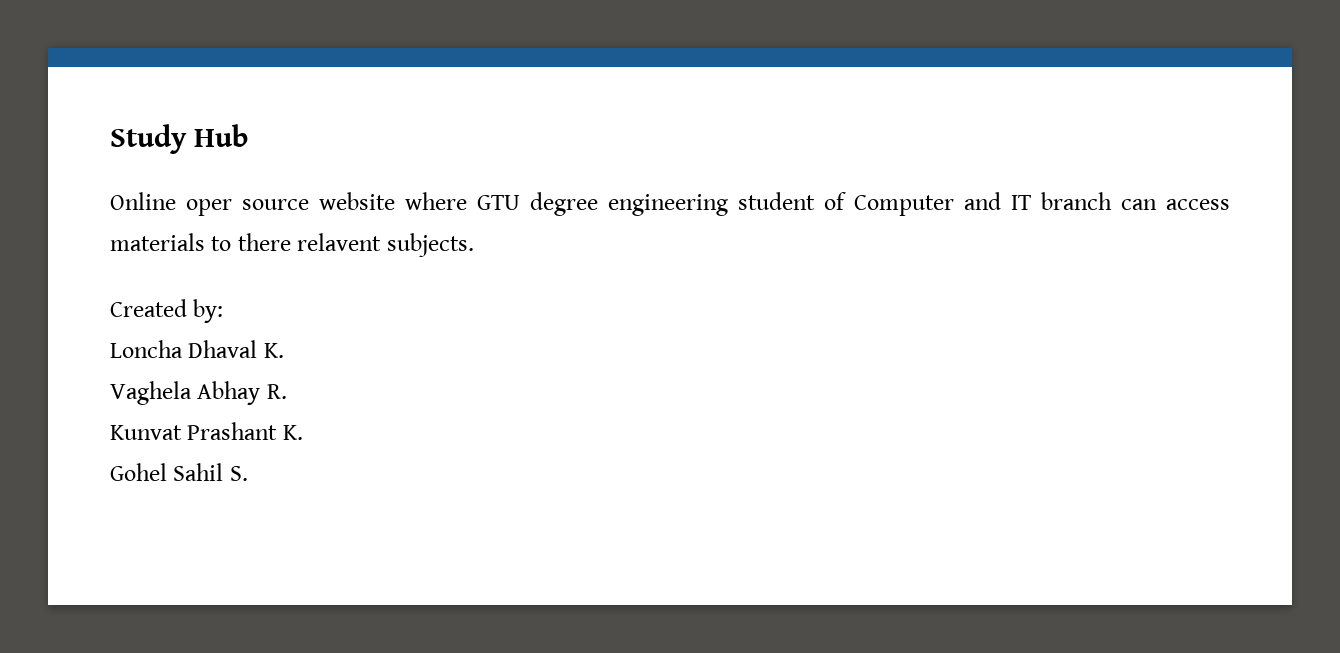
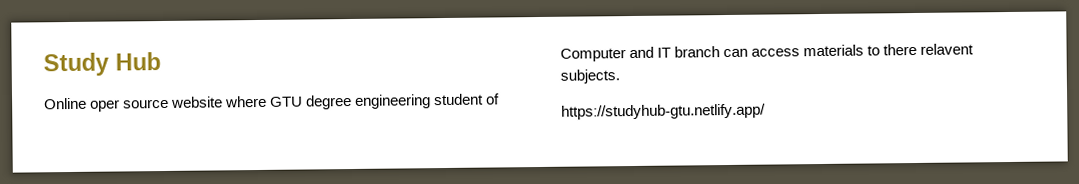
- Created by:
- Loncha Dhaval K.
- Vaghela Abhay R.
- Kunvat Prashant K.
- Gohel Sahil S.
+ https://studyhub-gtu.netlify.app/

